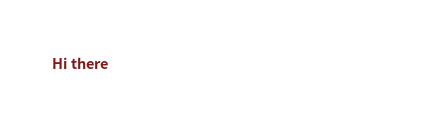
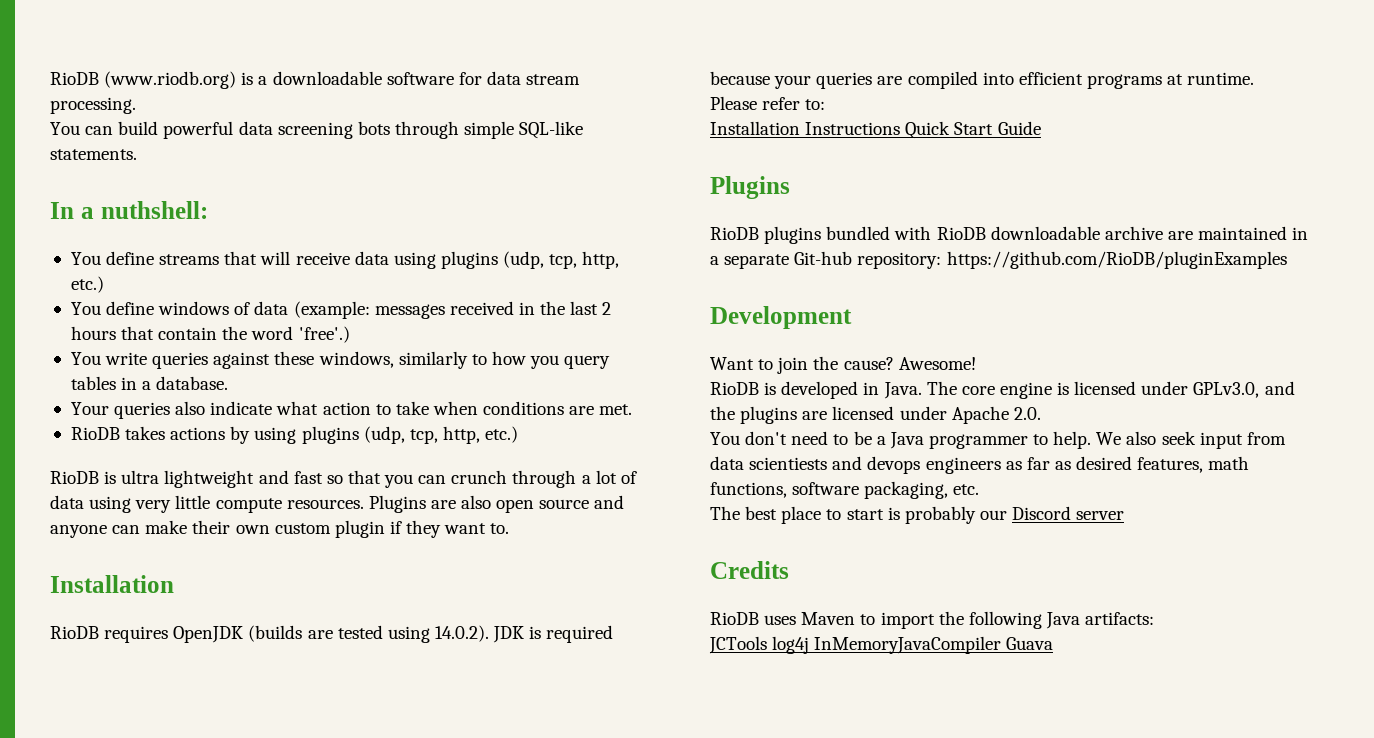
- Hi there
+ RioDB (www.riodb.org) is a downloadable software for data stream processing.
+ You can build powerful data screening bots through simple SQL-like statements.
+ In a nuthshell:
+ You define streams that will receive data using plugins (udp, tcp, http, etc.)
+ You define windows of data (example: messages received in the last 2 hours that contain the word 'free'.)
+ You write queries against these windows, similarly to how you query tables in a database.
+ Your queries also indicate what action to take when conditions are met.
+ RioDB takes actions by using plugins (udp, tcp, http, etc.)
+ RioDB is ultra lightweight and fast so that you can crunch through a lot of data using very little compute resources. Plugins are also open source and anyone can make their own custom plugin if they want to.
+ Installation
+ RioDB requires OpenJDK (builds are tested using 14.0.2). JDK is required because your queries are compiled into efficient programs at runtime.
+ Please refer to:
+ Installation Instructions Quick Start Guide
+ Plugins
+ RioDB plugins bundled with RioDB downloadable archive are maintained in a separate Git-hub repository: https://github.com/RioDB/pluginExamples
+ Development
+ Want to join the cause? Awesome!
+ RioDB is developed in Java. The core engine is licensed under GPLv3.0, and the plugins are licensed under Apache 2.0.
+ You don't need to be a Java programmer to help. We also seek input from data scientiests and devops engineers as far as desired features, math functions, software packaging, etc.
+ The best place to start is probably our Discord server
+ Credits
+ RioDB uses Maven to import the following Java artifacts:
+ JCTools log4j InMemoryJavaCompiler Guava

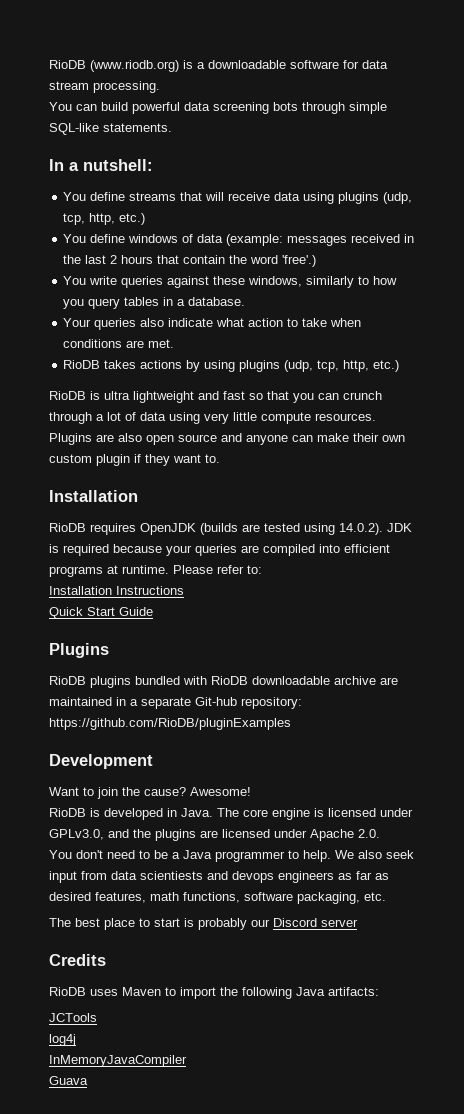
- In a nuthshell:
+ In a nutshell:
- RioDB requires OpenJDK (builds are tested using 14.0.2). JDK is required because your queries are compiled into efficient programs at runtime.
- Please refer to:
+ RioDB requires OpenJDK (builds are tested using 14.0.2). JDK is required because your queries are compiled into efficient programs at runtime. Please refer to:
- Installation Instructions Quick Start Guide
+ Installation Instructions
+ Quick Start Guide
- JCTools log4j InMemoryJavaCompiler Guava
+ JCTools
+ log4j
+ InMemoryJavaCompiler
+ Guava

